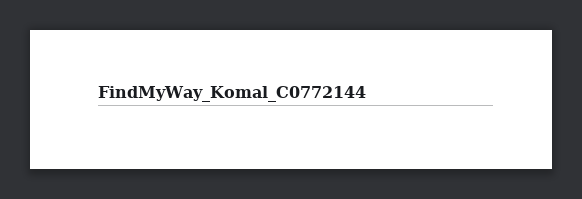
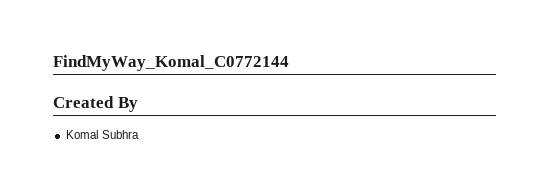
+ Created By
+ Komal Subhra

